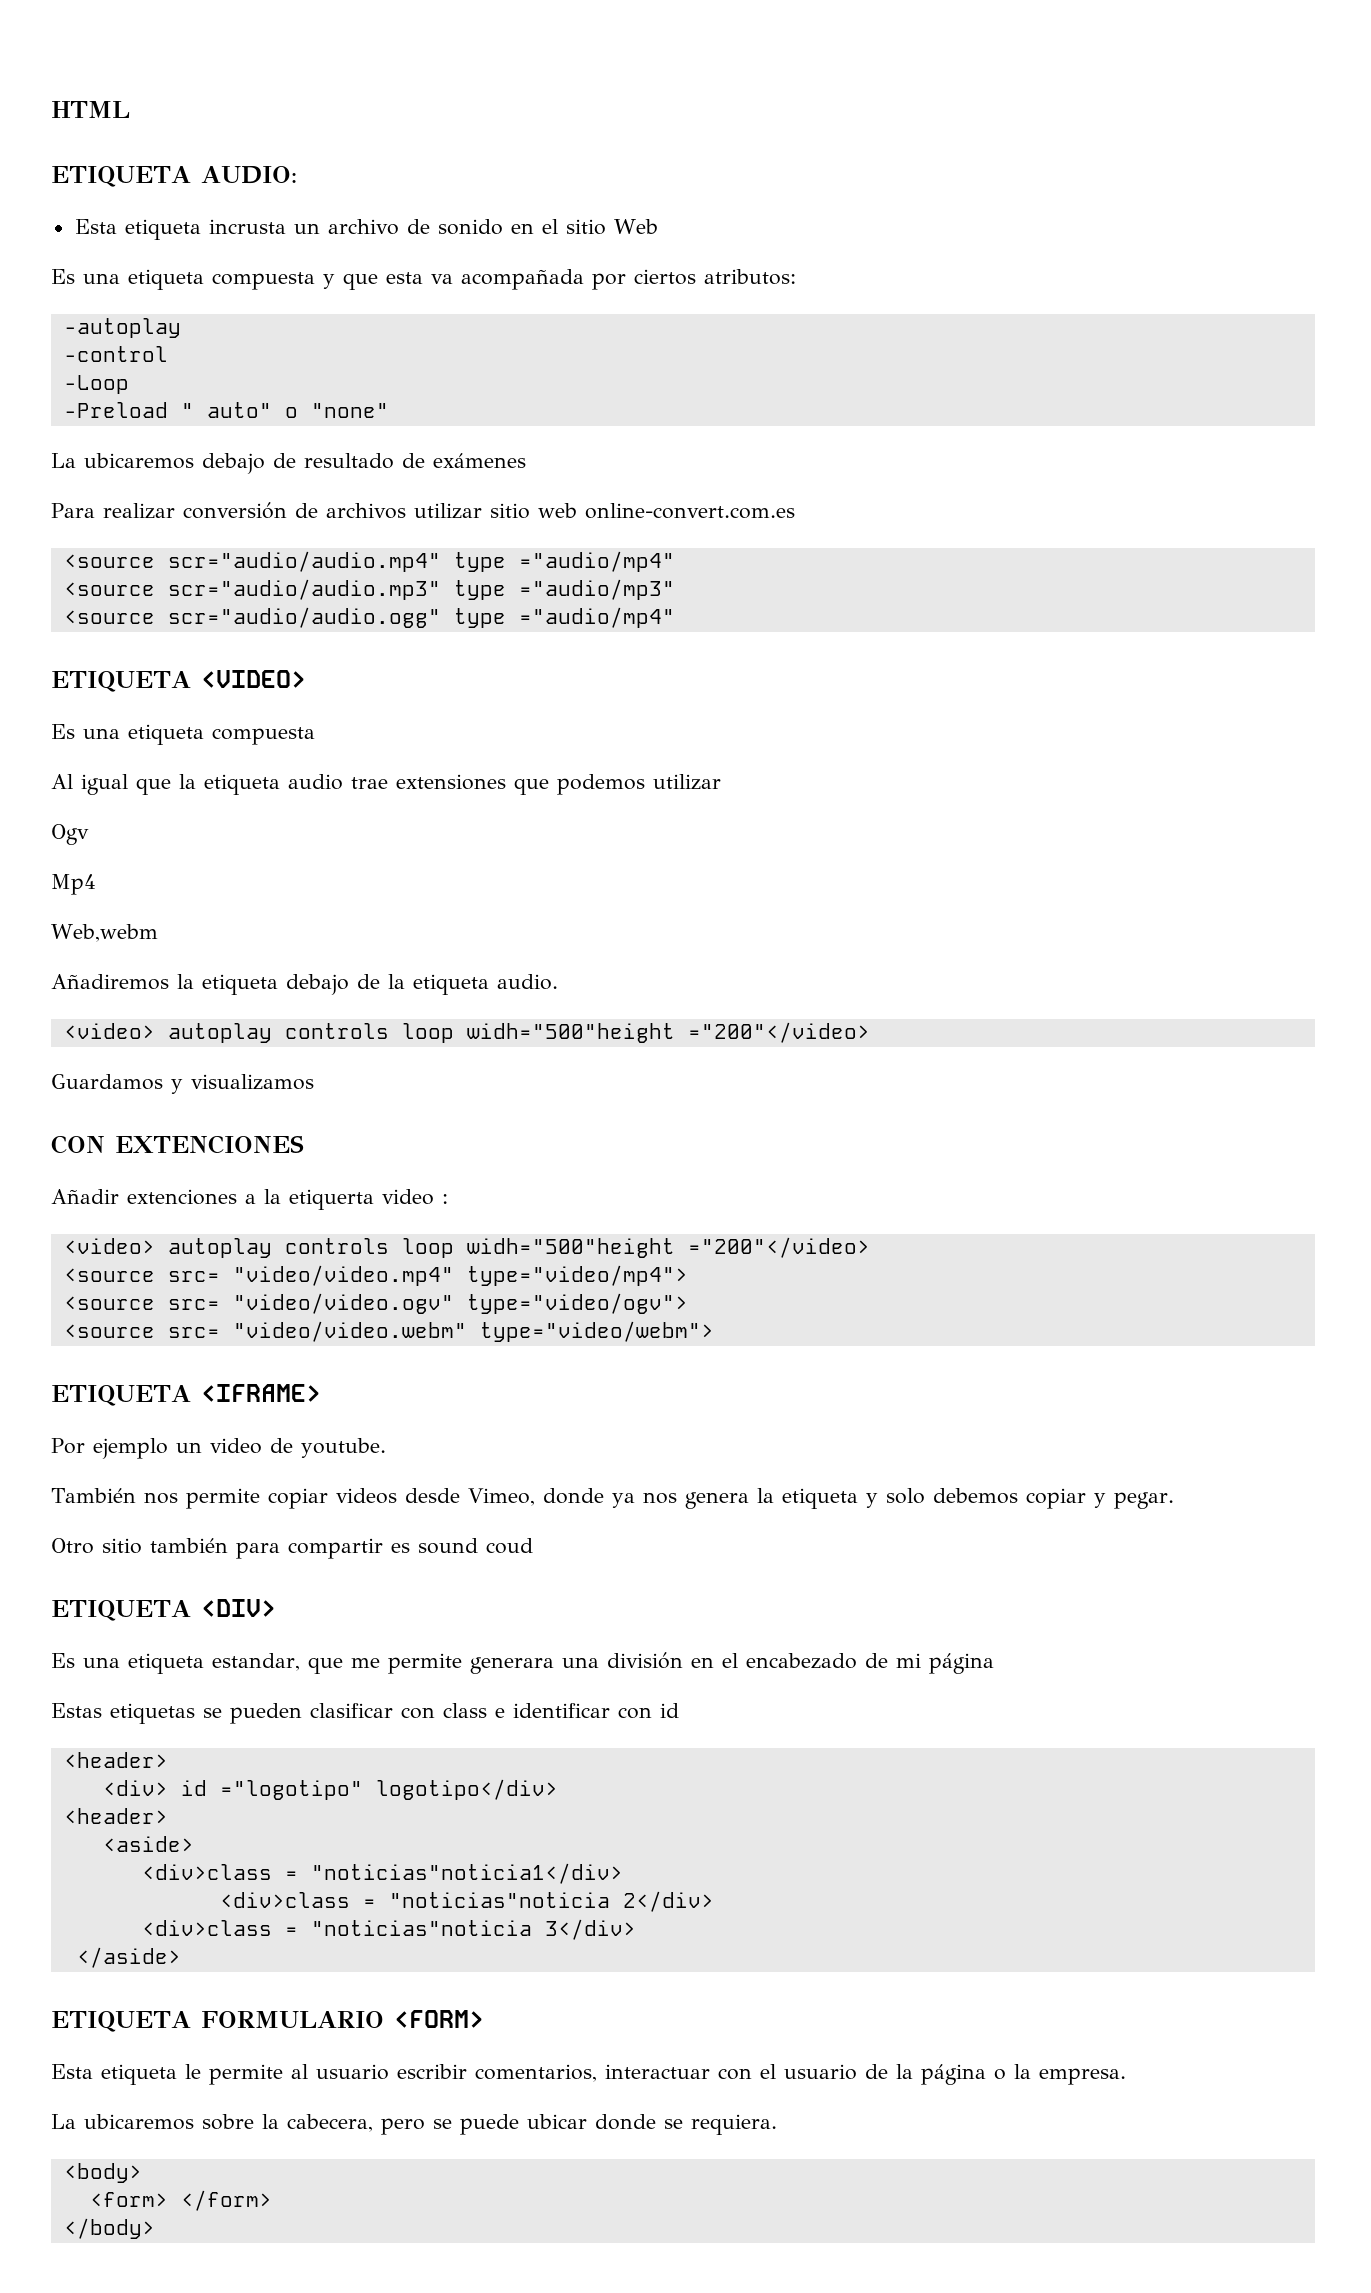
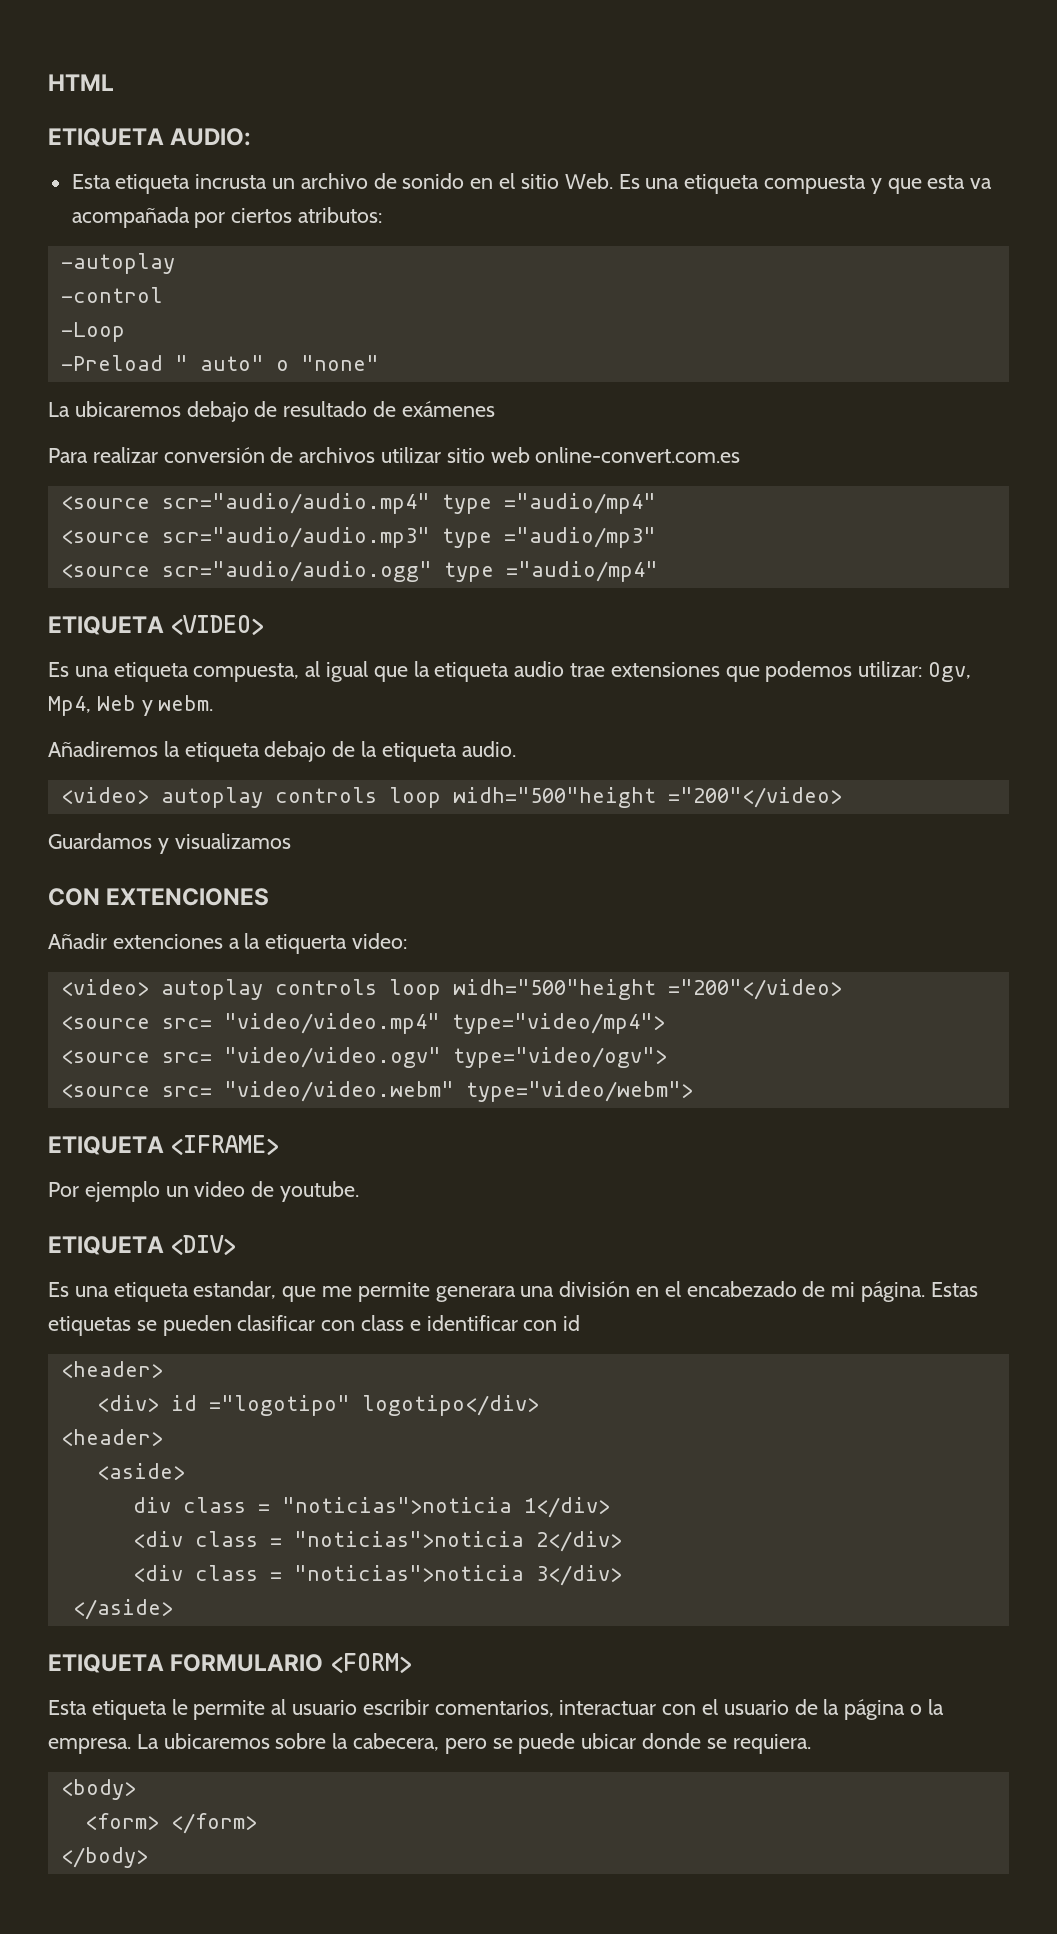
- Esta etiqueta incrusta un archivo de sonido en el sitio Web
- Es una etiqueta compuesta y que esta va acompañada por ciertos atributos:
+ Esta etiqueta incrusta un archivo de sonido en el sitio Web. Es una etiqueta compuesta y que esta va acompañada por ciertos atributos:
  ETIQUETA <VIDEO>
- Es una etiqueta compuesta
- Al igual que la etiqueta audio trae extensiones que podemos utilizar
- Ogv
- Mp4
- Web,webm
+ Es una etiqueta compuesta, al igual que la etiqueta audio trae extensiones que podemos utilizar: Ogv, Mp4, Web y webm.
- Añadir extenciones a la etiquerta video :
+ Añadir extenciones a la etiquerta video:
- También nos permite copiar videos desde Vimeo, donde ya nos genera la etiqueta y solo debemos copiar y pegar.
- Otro sitio también para compartir es sound coud
- Es una etiqueta estandar, que me permite generara una división en el encabezado de mi página
- Estas etiquetas se pueden clasificar con class e identificar con id
+ Es una etiqueta estandar, que me permite generara una división en el encabezado de mi página. Estas etiquetas se pueden clasificar con class e identificar con id
- <div>class = "noticias"noticia1</div>
- <div>class = "noticias"noticia 2</div>
- <div>class = "noticias"noticia 3</div>
+ div class = "noticias">noticia 1</div>
+ <div class = "noticias">noticia 2</div>
+ <div class = "noticias">noticia 3</div>
- Esta etiqueta le permite al usuario escribir comentarios, interactuar con el usuario de la página o la empresa.
- La ubicaremos sobre la cabecera, pero se puede ubicar donde se requiera.
+ Esta etiqueta le permite al usuario escribir comentarios, interactuar con el usuario de la página o la empresa. La ubicaremos sobre la cabecera, pero se puede ubicar donde se requiera.

